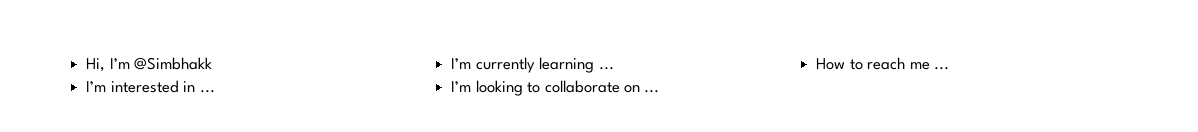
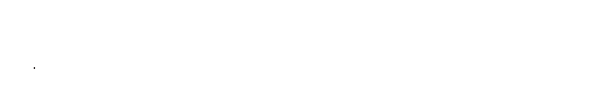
- Hi, I’m @Simbhakk
- I’m interested in ...
- I’m currently learning ...
- I’m looking to collaborate on ...
- How to reach me ...
+ .

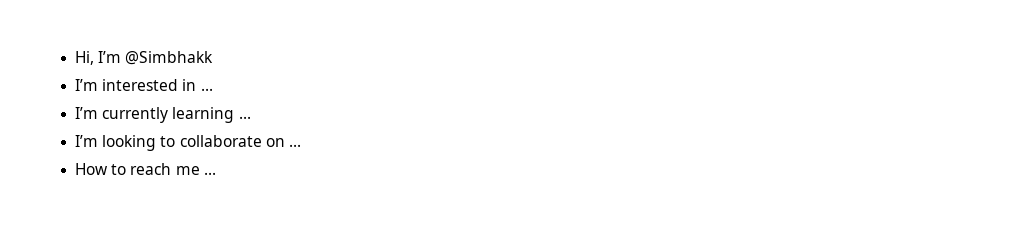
- .
+ Hi, I’m @Simbhakk
+ I’m interested in ...
+ I’m currently learning ...
+ I’m looking to collaborate on ...
+ How to reach me ...

